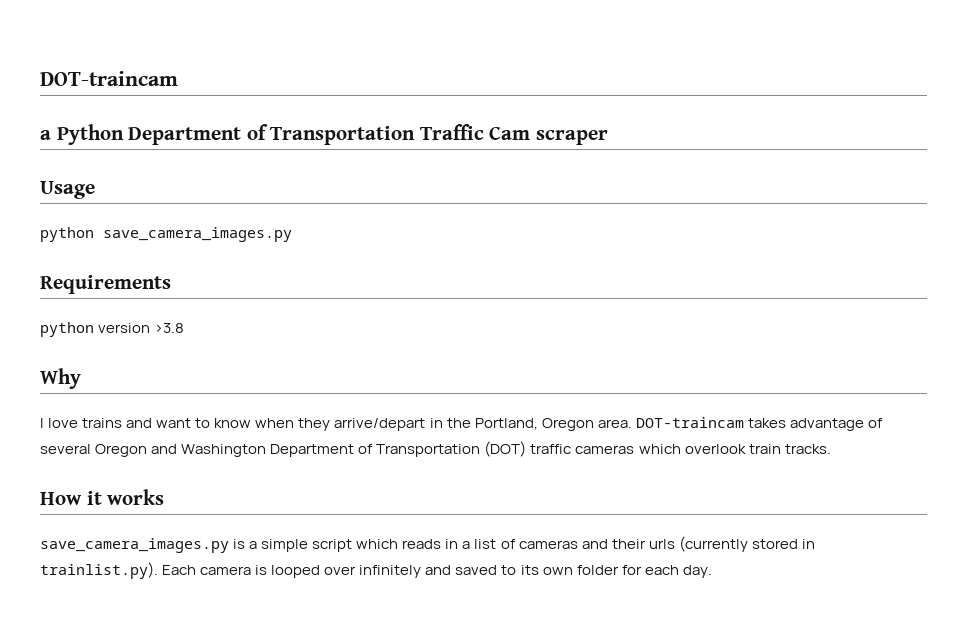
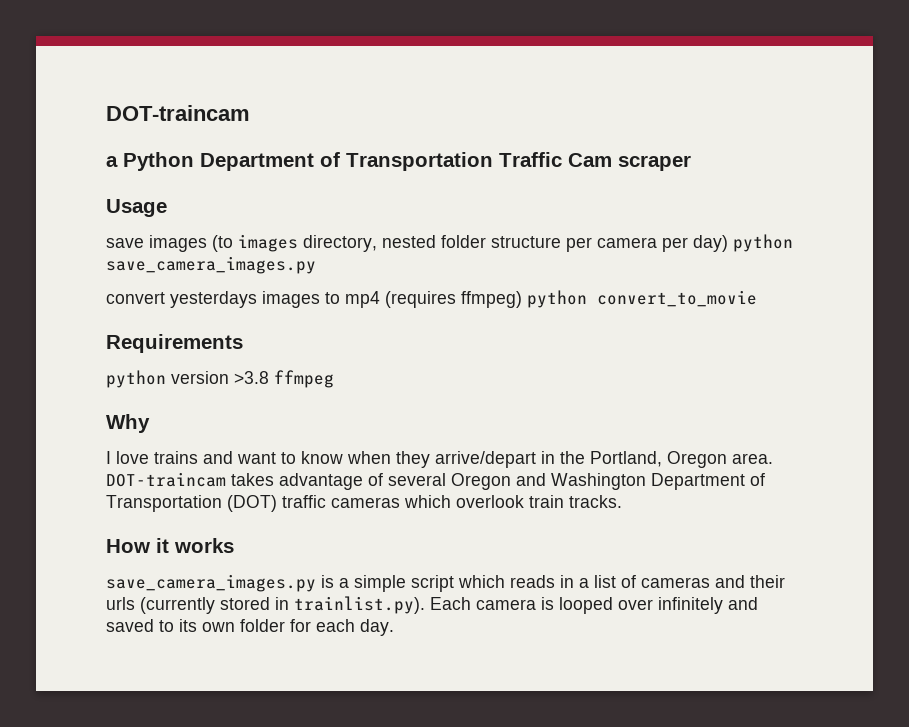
- python save_camera_images.py
+ save images (to images directory, nested folder structure per camera per day) python save_camera_images.py
+ convert yesterdays images to mp4 (requires ffmpeg) python convert_to_movie
- python version >3.8
+ python version >3.8 ffmpeg

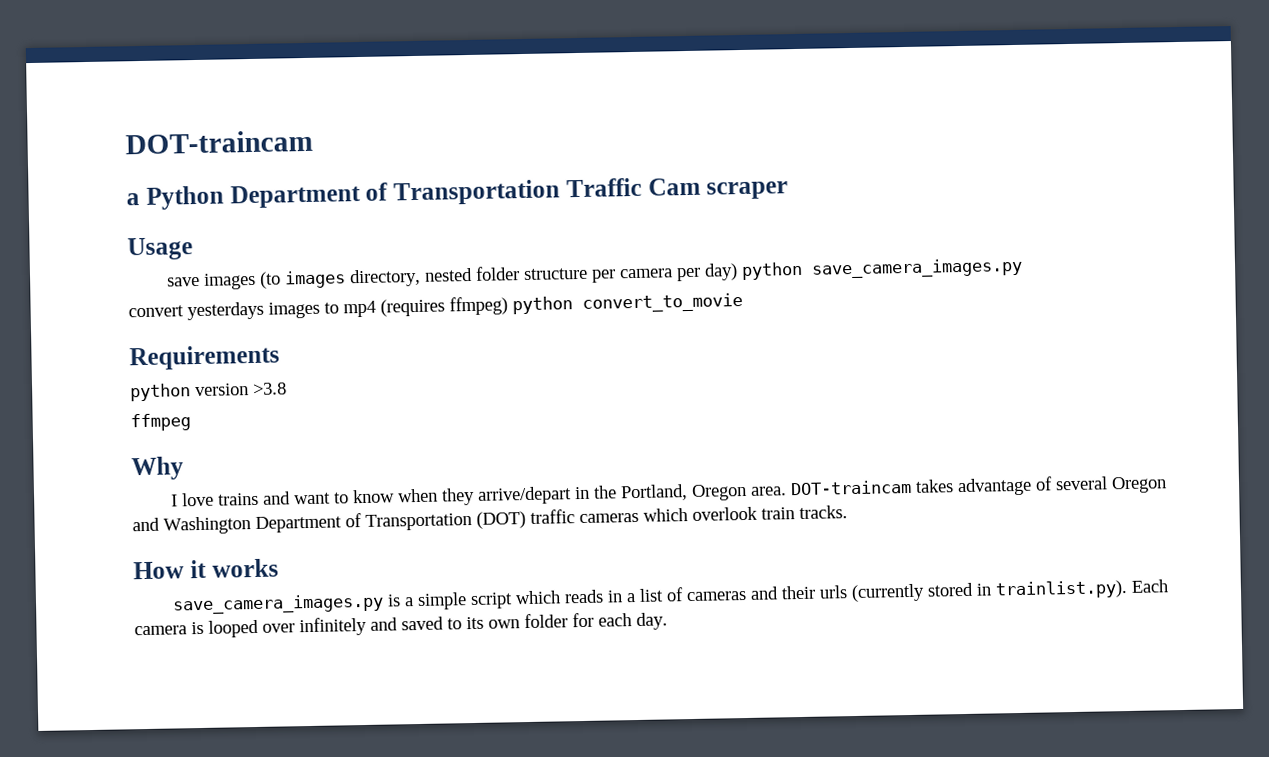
- python version >3.8 ffmpeg
+ python version >3.8
+ ffmpeg

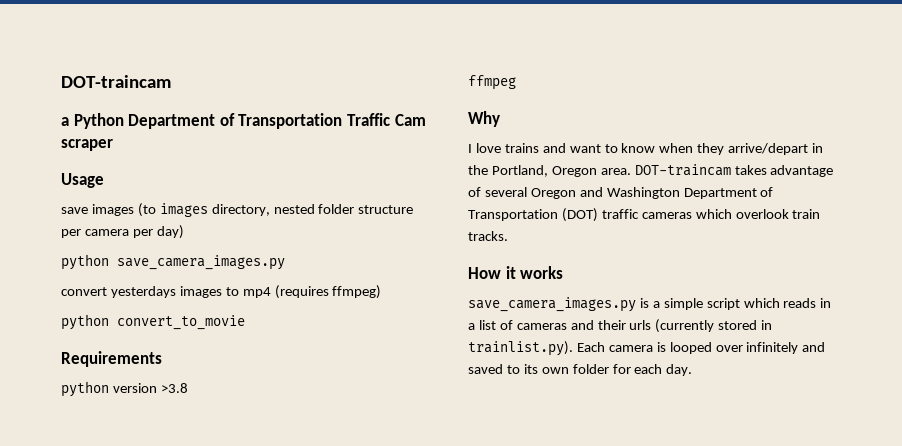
- save images (to images directory, nested folder structure per camera per day) python save_camera_images.py
+ save images (to images directory, nested folder structure per camera per day)
+ python save_camera_images.py
- convert yesterdays images to mp4 (requires ffmpeg) python convert_to_movie
+ convert yesterdays images to mp4 (requires ffmpeg)
+ python convert_to_movie

